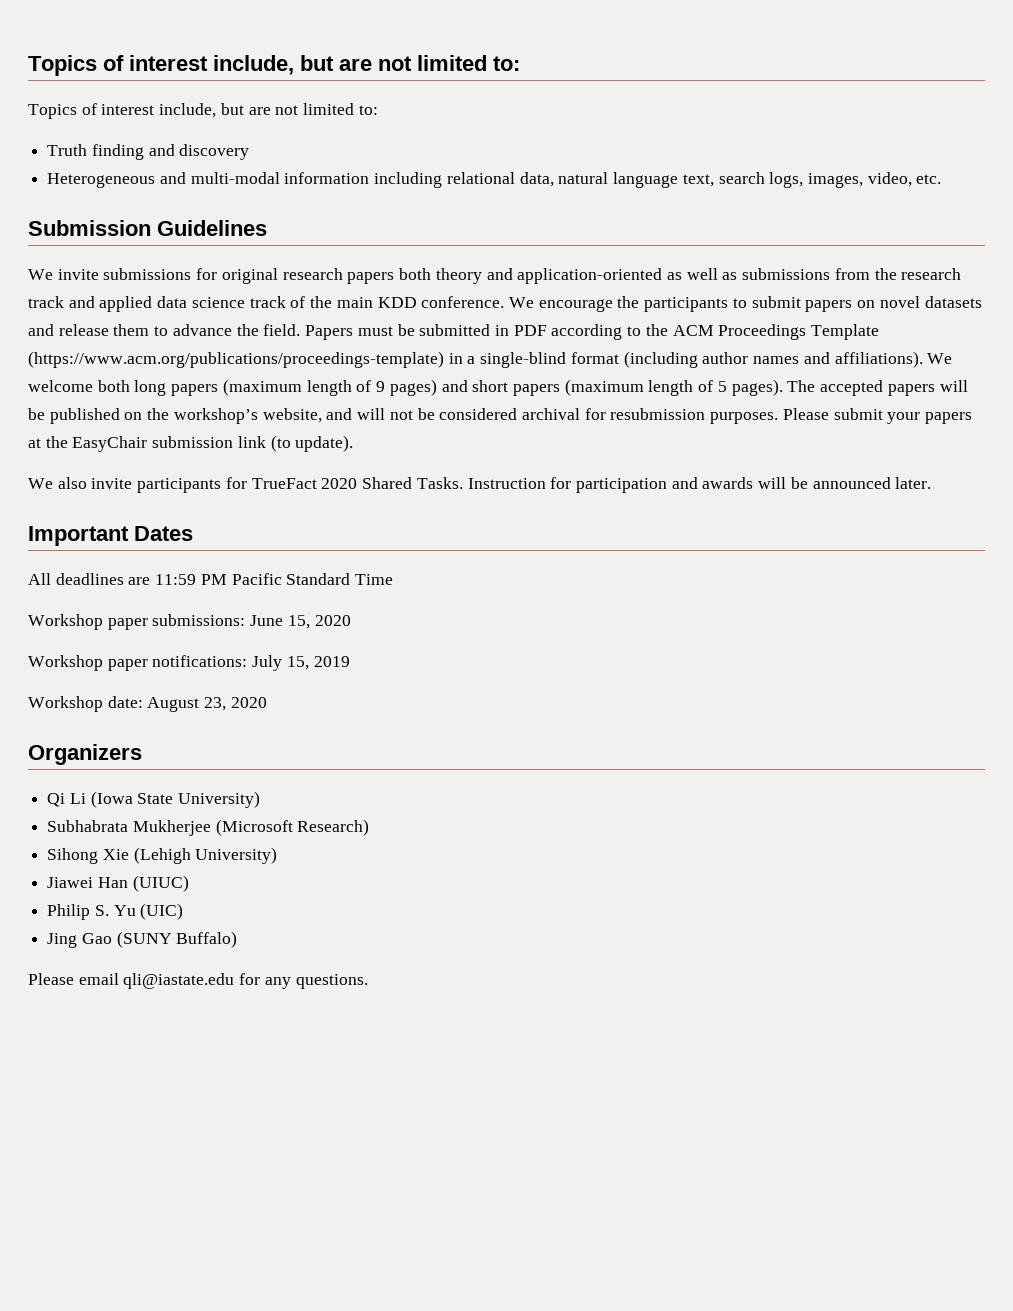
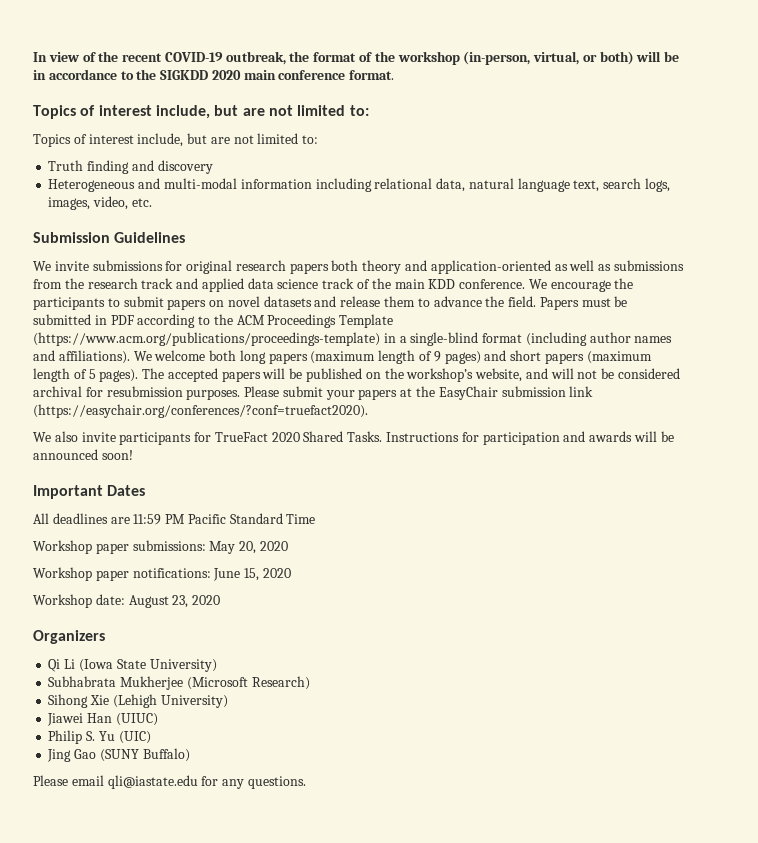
+ In view of the recent COVID-19 outbreak, the format of the workshop (in-person, virtual, or both) will be in accordance to the SIGKDD 2020 main conference format.
- Please submit your papers at the EasyChair submission link (to update).
+ Please submit your papers at the EasyChair submission link (https://easychair.org/conferences/?conf=truefact2020).
- Instruction for participation and awards will be announced later.
+ Instructions for participation and awards will be announced soon!
- Workshop paper submissions: June 15, 2020
+ Workshop paper submissions: May 20, 2020
- Workshop paper notifications: July 15, 2019
+ Workshop paper notifications: June 15, 2020

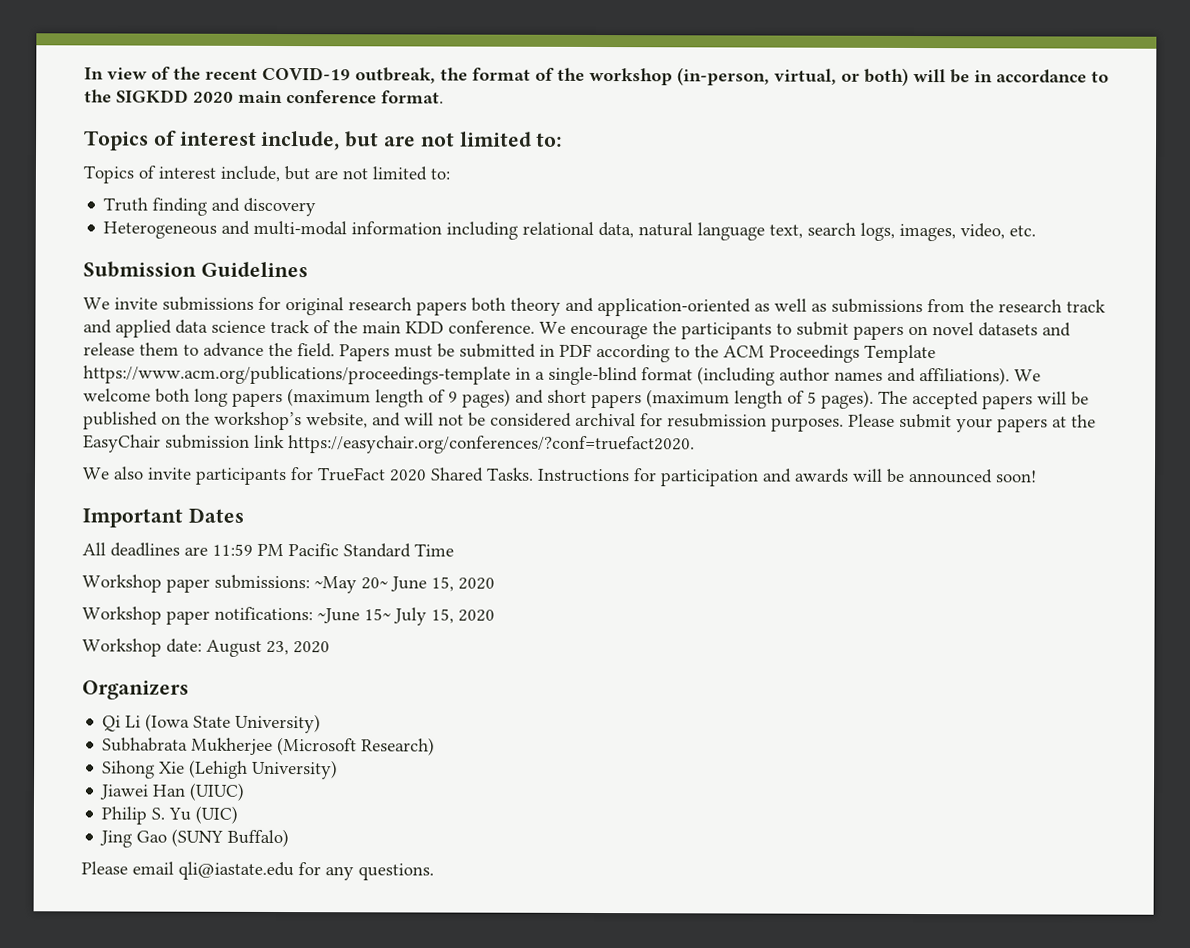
- Papers must be submitted in PDF according to the ACM Proceedings Template (https://www.acm.org/publications/proceedings-template) in a single-blind format (including author names and affiliations).
+ Papers must be submitted in PDF according to the ACM Proceedings Template https://www.acm.org/publications/proceedings-template in a single-blind format (including author names and affiliations).
- Please submit your papers at the EasyChair submission link (https://easychair.org/conferences/?conf=truefact2020).
+ Please submit your papers at the EasyChair submission link https://easychair.org/conferences/?conf=truefact2020.
- Workshop paper submissions: May 20, 2020
+ Workshop paper submissions: ~May 20~ June 15, 2020
- Workshop paper notifications: June 15, 2020
+ Workshop paper notifications: ~June 15~ July 15, 2020

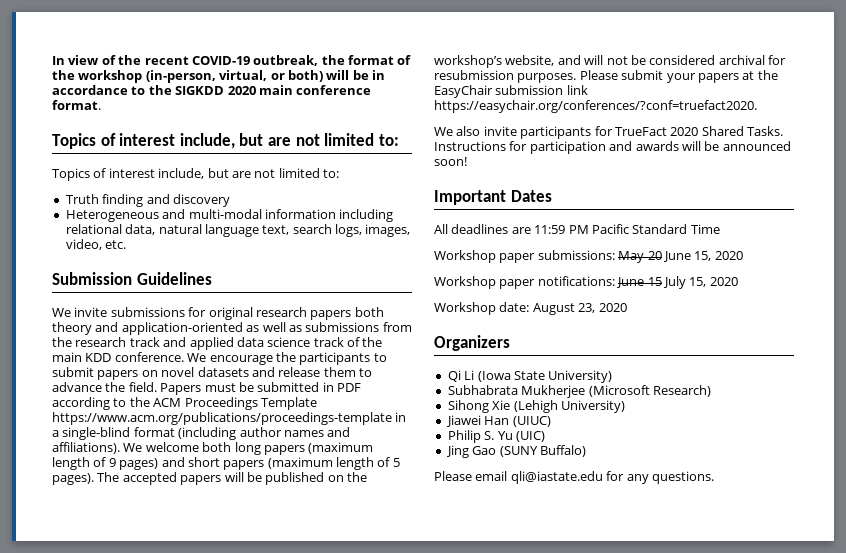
- Workshop paper submissions: ~May 20~ June 15, 2020
+ Workshop paper submissions: May 20 June 15, 2020
- Workshop paper notifications: ~June 15~ July 15, 2020
+ Workshop paper notifications: June 15 July 15, 2020

